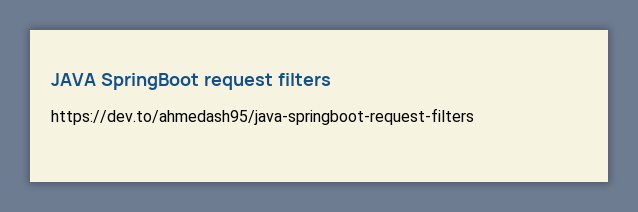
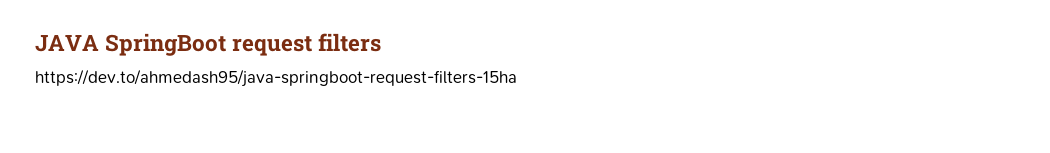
- https://dev.to/ahmedash95/java-springboot-request-filters
+ https://dev.to/ahmedash95/java-springboot-request-filters-15ha

